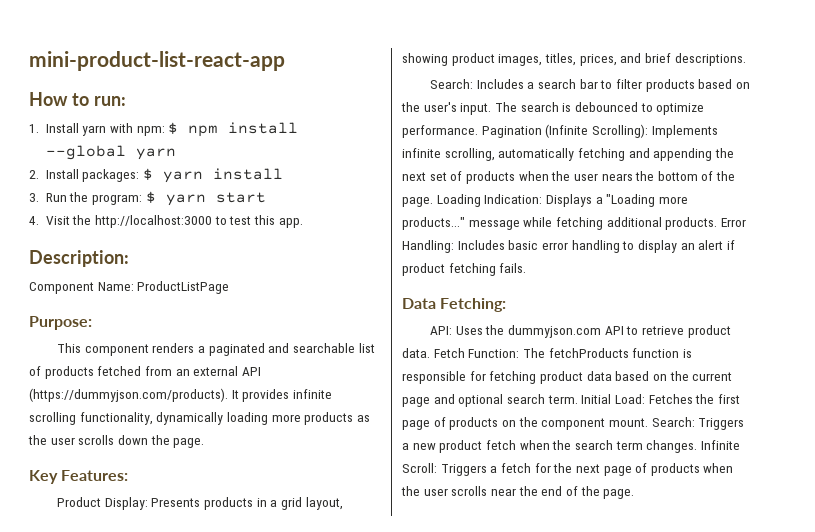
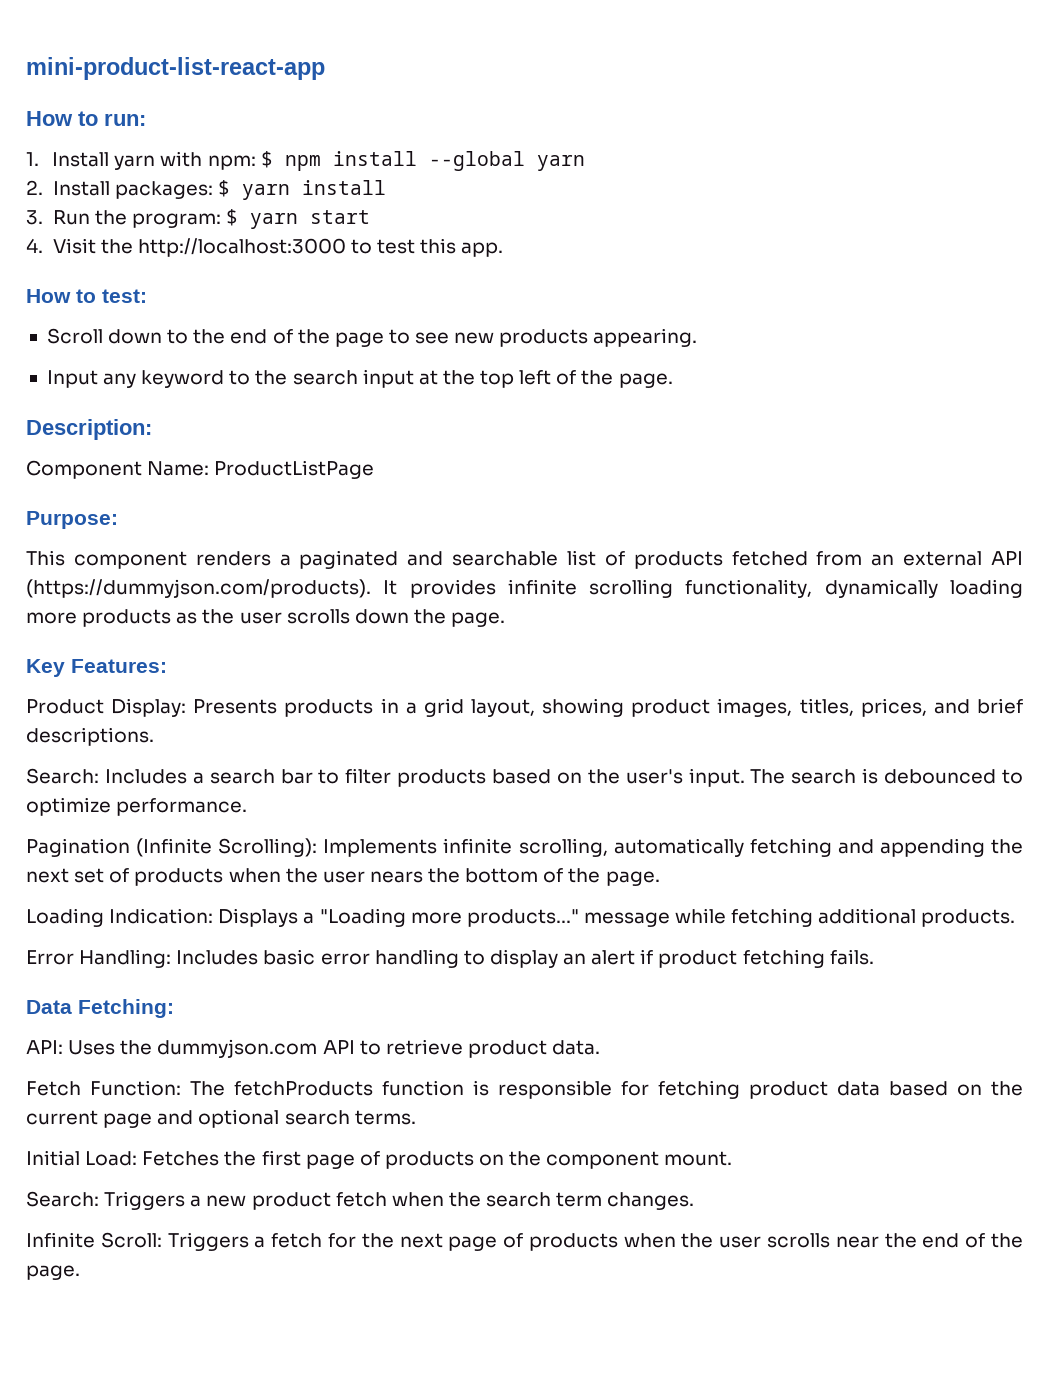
+ How to test:
+ Scroll down to the end of the page to see new products appearing.
+ Input any keyword to the search input at the top left of the page.
- The search is debounced to optimize performance. Pagination (Infinite Scrolling): Implements infinite scrolling, automatically fetching and appending the next set of products when the user nears the bottom of the page. Loading Indication: Displays a "Loading more products..." message while fetching additional products. Error Handling: Includes basic error handling to display an alert if product fetching fails.
+ The search is debounced to optimize performance.
+ Pagination (Infinite Scrolling): Implements infinite scrolling, automatically fetching and appending the next set of products when the user nears the bottom of the page.
+ Loading Indication: Displays a "Loading more products..." message while fetching additional products.
+ Error Handling: Includes basic error handling to display an alert if product fetching fails.
- Uses the dummyjson.com API to retrieve product data. Fetch Function:
+ Uses the dummyjson.com API to retrieve product data.
+ Fetch Function:
- The fetchProducts function is responsible for fetching product data based on the current page and optional search term. Initial Load:
+ The fetchProducts function is responsible for fetching product data based on the current page and optional search terms.
+ Initial Load:
- Fetches the first page of products on the component mount. Search:
+ Fetches the first page of products on the component mount.
+ Search:
- Triggers a new product fetch when the search term changes. Infinite Scroll:
+ Triggers a new product fetch when the search term changes.
+ Infinite Scroll:

